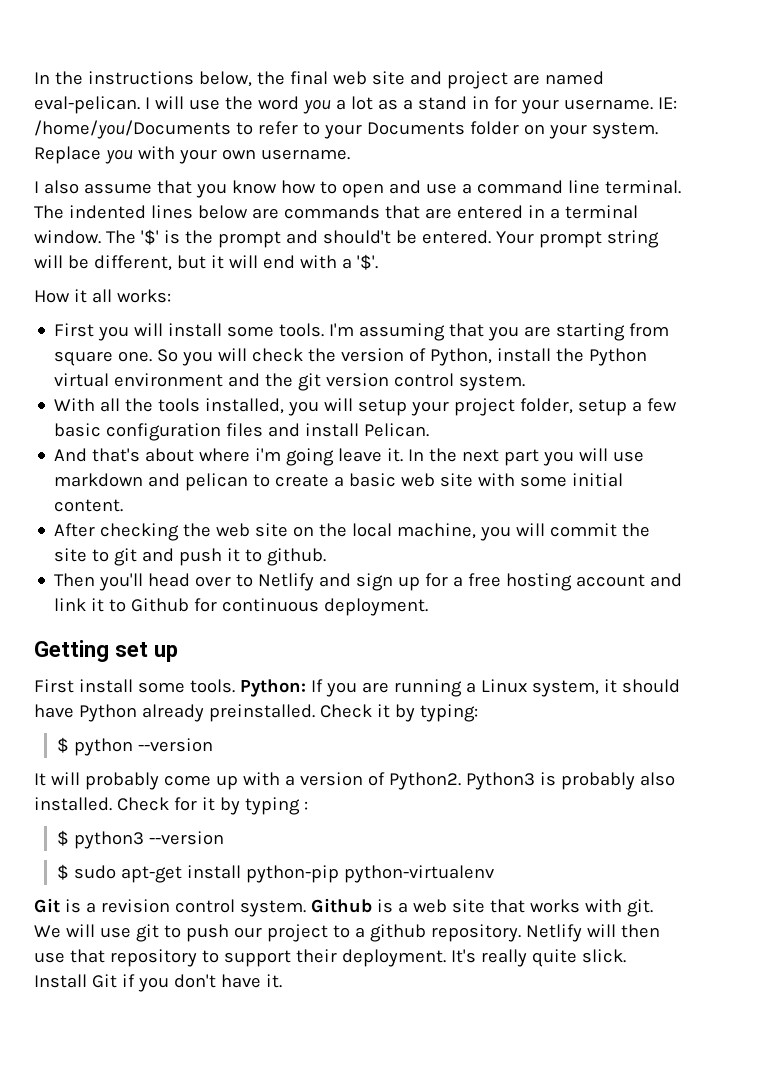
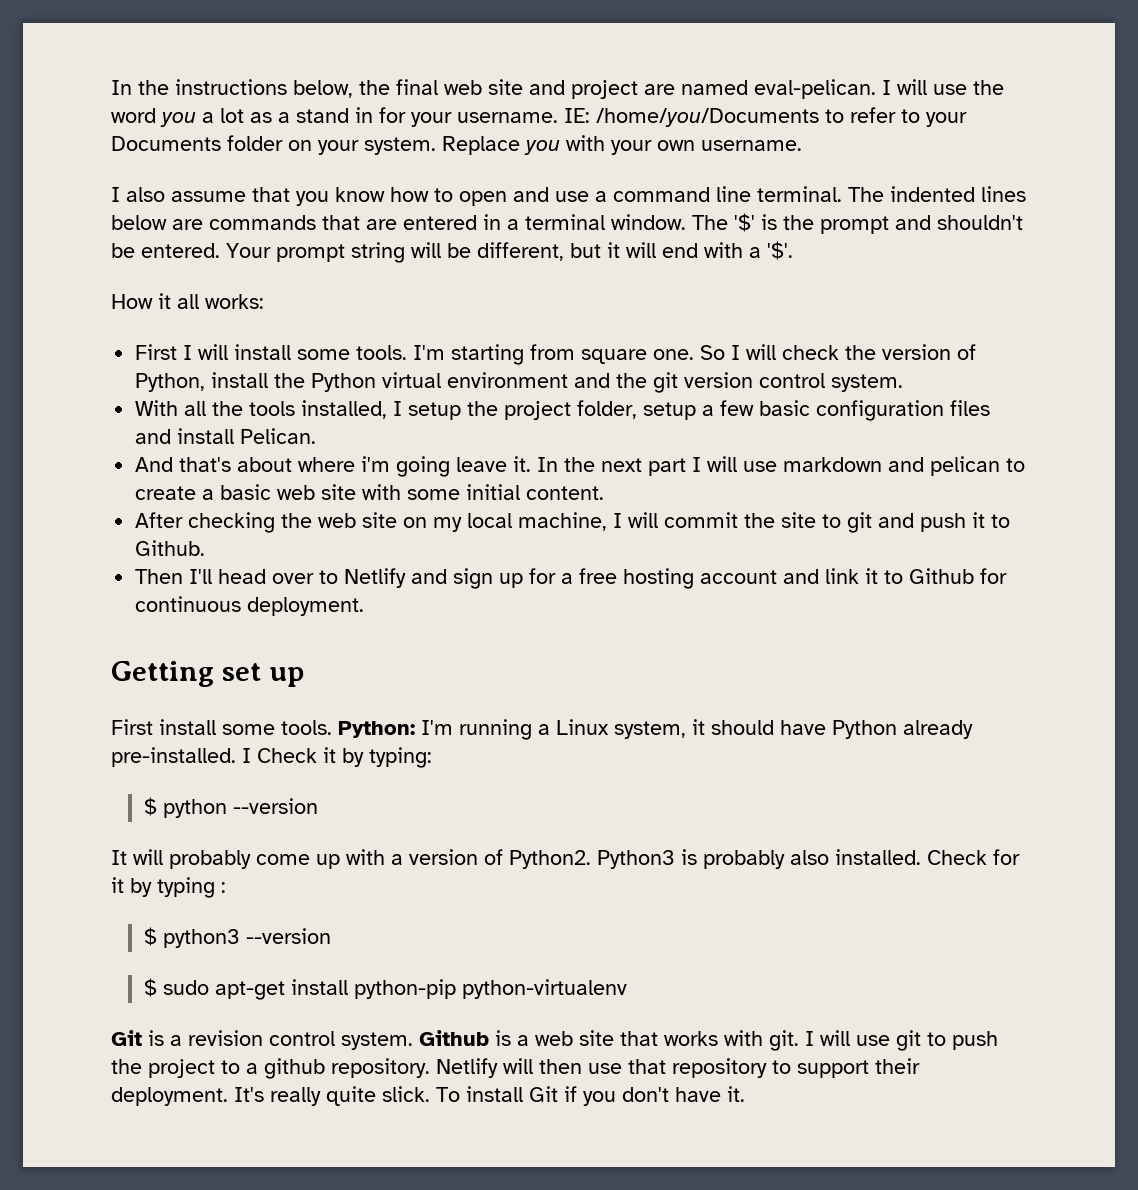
- The '$' is the prompt and should't be entered.
+ The '$' is the prompt and shouldn't be entered.
- First you will install some tools.
+ First I will install some tools.
- I'm assuming that you are starting from square one.
+ I'm starting from square one.
- So you will check the version of Python, install the Python virtual environment and the git version control system.
+ So I will check the version of Python, install the Python virtual environment and the git version control system.
- With all the tools installed, you will setup your project folder, setup a few basic configuration files and install Pelican.
+ With all the tools installed, I setup the project folder, setup a few basic configuration files and install Pelican.
- In the next part you will use markdown and pelican to create a basic web site with some initial content.
+ In the next part I will use markdown and pelican to create a basic web site with some initial content.
- After checking the web site on the local machine, you will commit the site to git and push it to github.
+ After checking the web site on my local machine, I will commit the site to git and push it to Github.
- Then you'll head over to Netlify and sign up for a free hosting account and link it to Github for continuous deployment.
+ Then I'll head over to Netlify and sign up for a free hosting account and link it to Github for continuous deployment.
- Python: If you are running a Linux system, it should have Python already preinstalled. Check it by typing:
+ Python: I'm running a Linux system, it should have Python already pre-installed. I Check it by typing:
- We will use git to push our project to a github repository.
+ I will use git to push the project to a github repository.
- Install Git if you don't have it.
+ To install Git if you don't have it.

